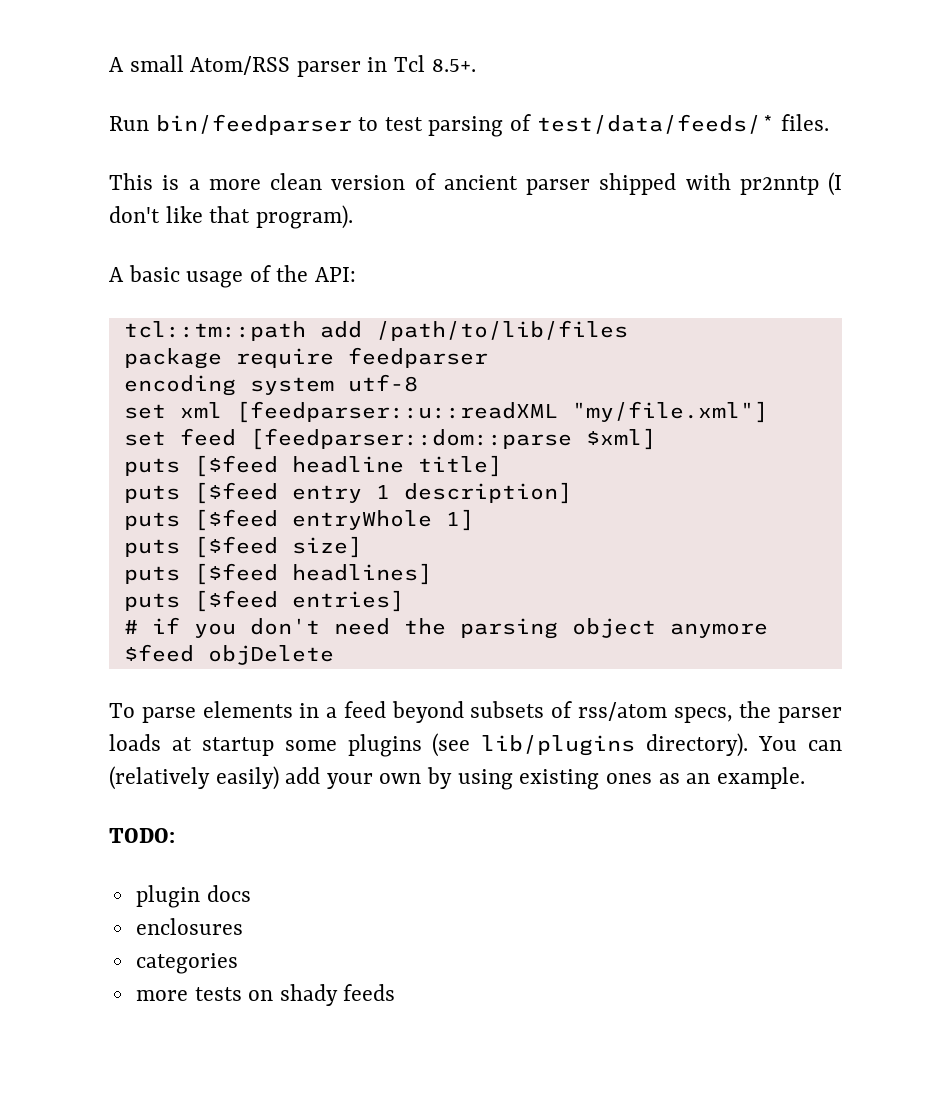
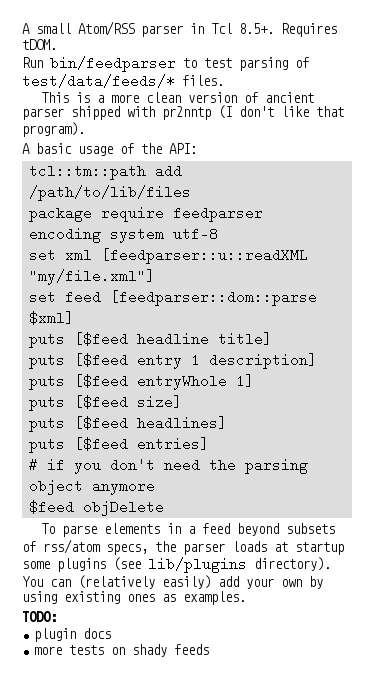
- A small Atom/RSS parser in Tcl 8.5+.
+ A small Atom/RSS parser in Tcl 8.5+. Requires tDOM.
- You can (relatively easily) add your own by using existing ones as an example.
+ You can (relatively easily) add your own by using existing ones as examples.
- enclosures
- categories

